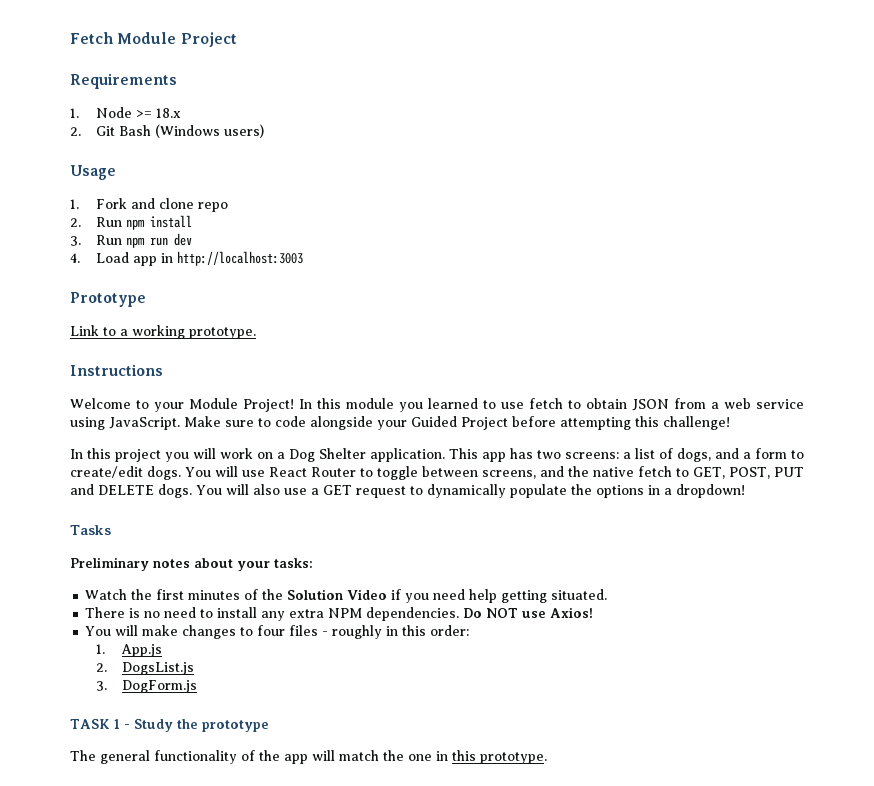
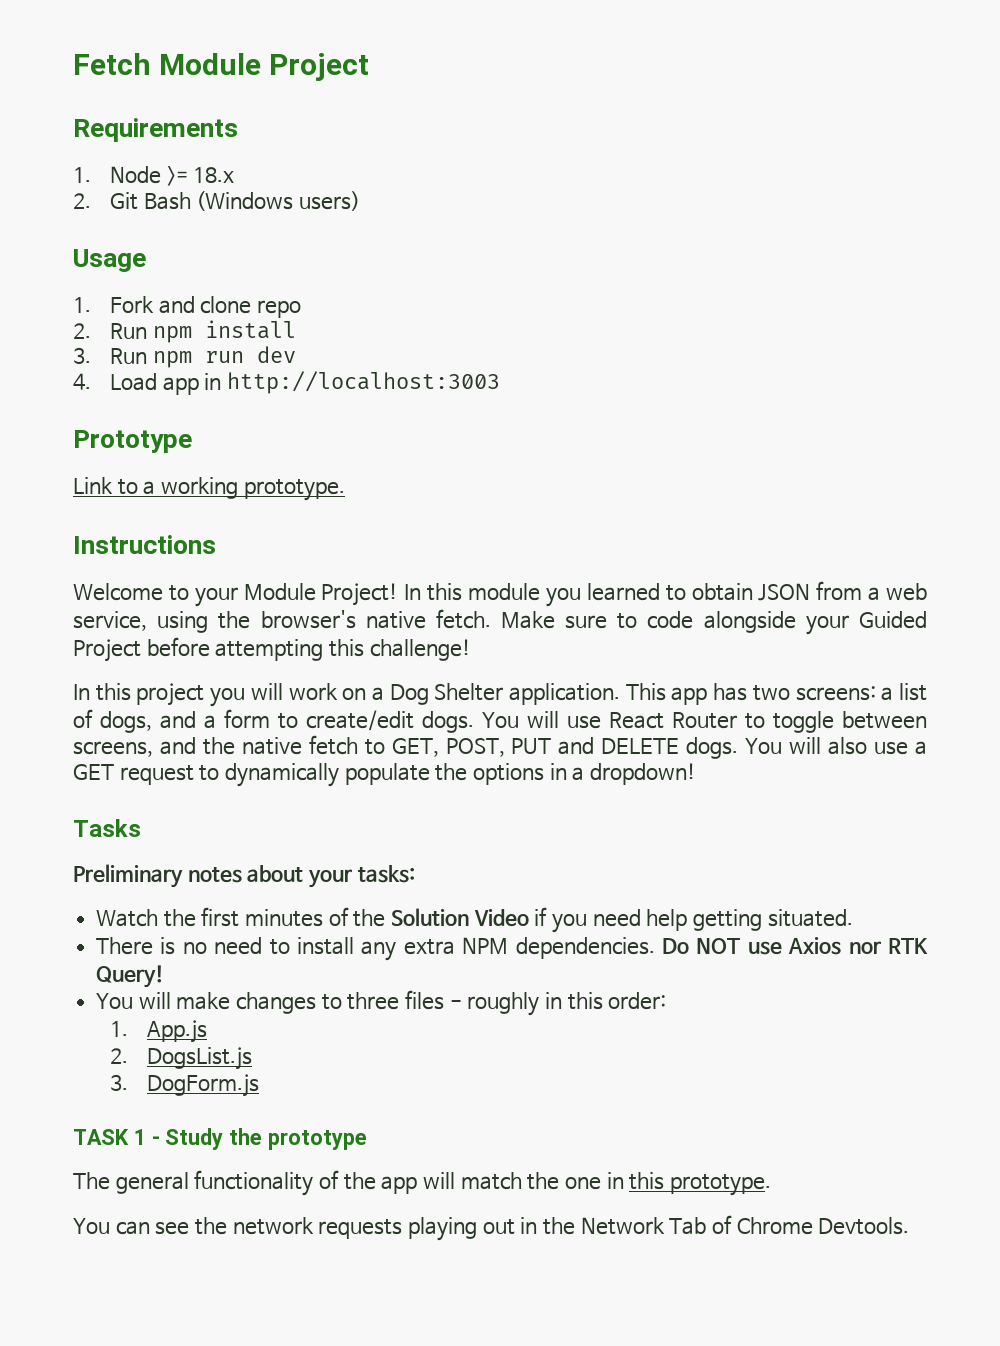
- In this module you learned to use fetch to obtain JSON from a web service using JavaScript.
+ In this module you learned to obtain JSON from a web service, using the browser's native fetch.
- Do NOT use Axios!
+ Do NOT use Axios nor RTK Query!
- You will make changes to four files - roughly in this order:
+ You will make changes to three files - roughly in this order:
+ You can see the network requests playing out in the Network Tab of Chrome Devtools.

